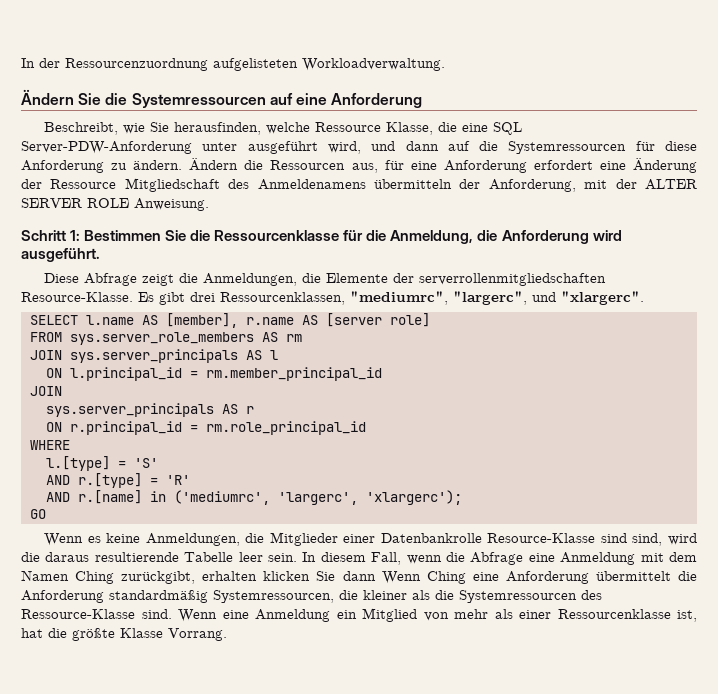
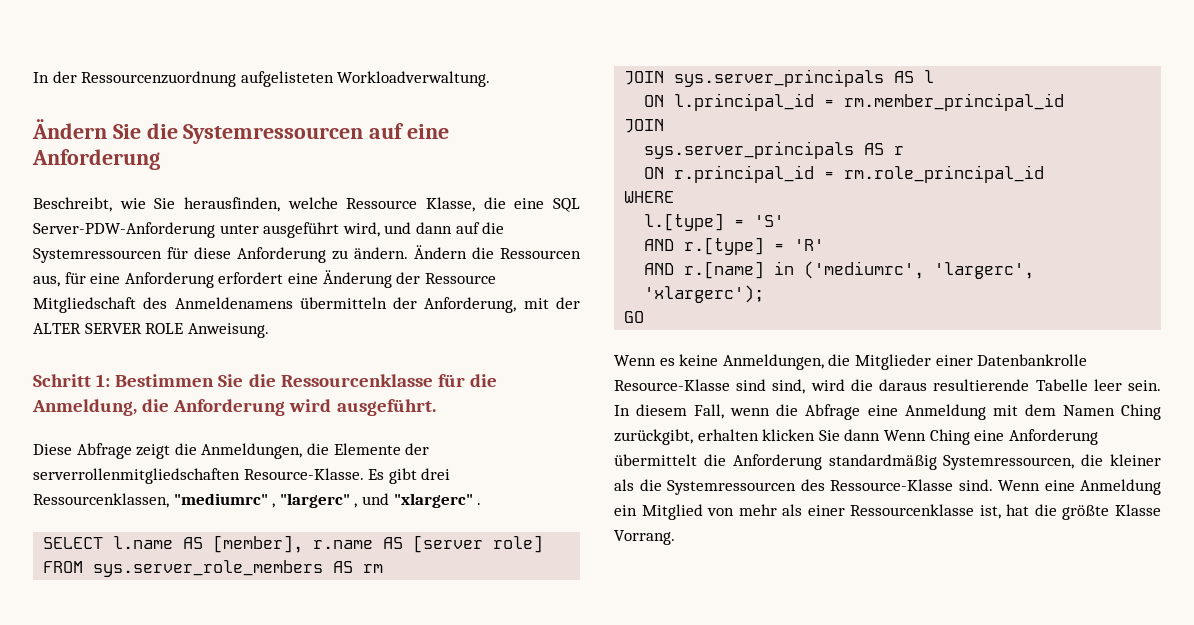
- Es gibt drei Ressourcenklassen, "mediumrc", "largerc", und "xlargerc".
+ Es gibt drei Ressourcenklassen, "mediumrc" , "largerc" , und "xlargerc" .

